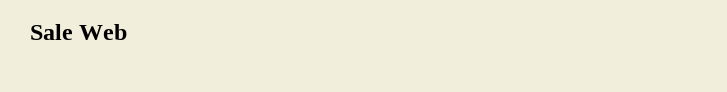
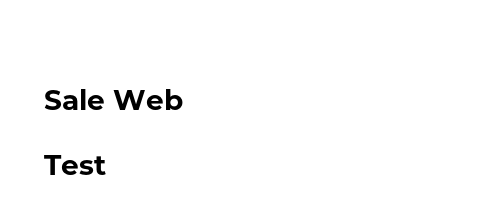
+ Test

